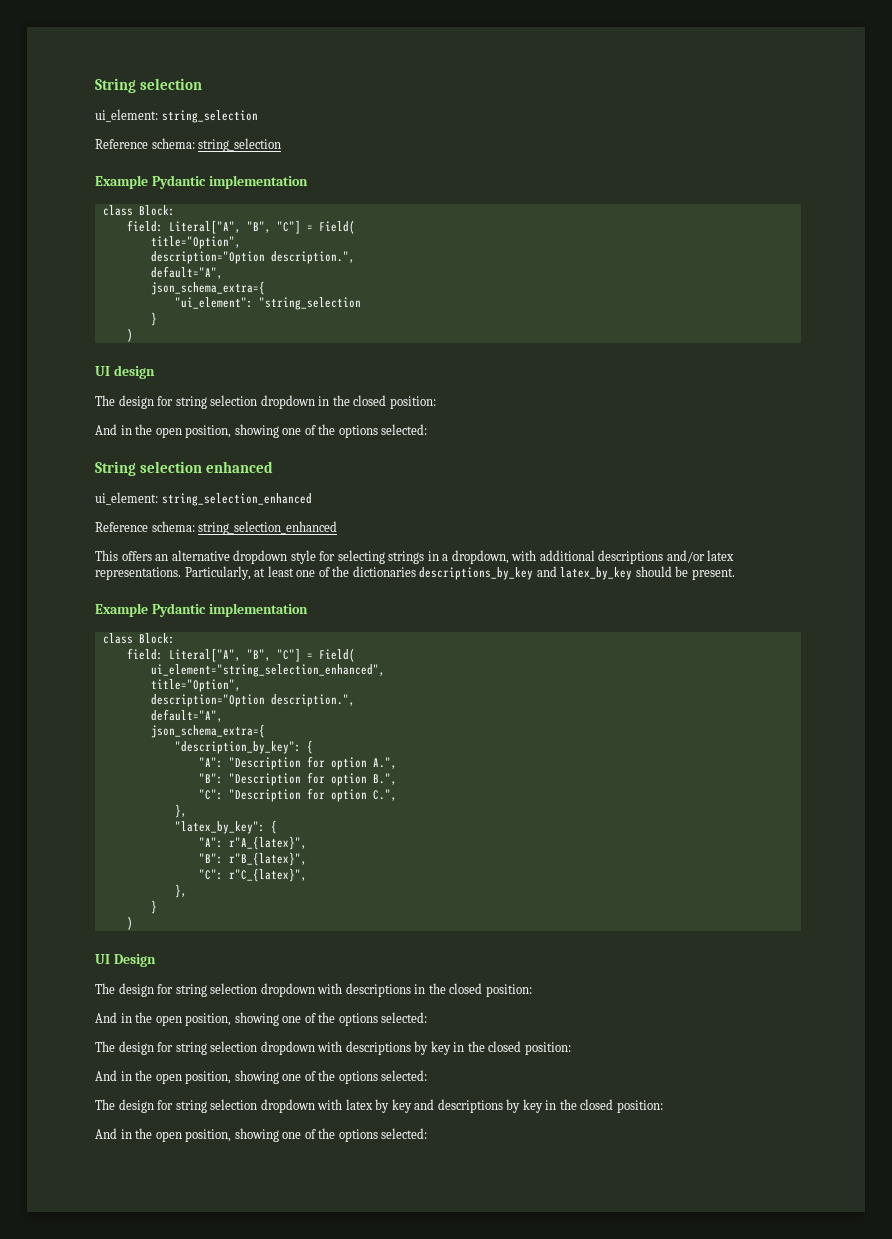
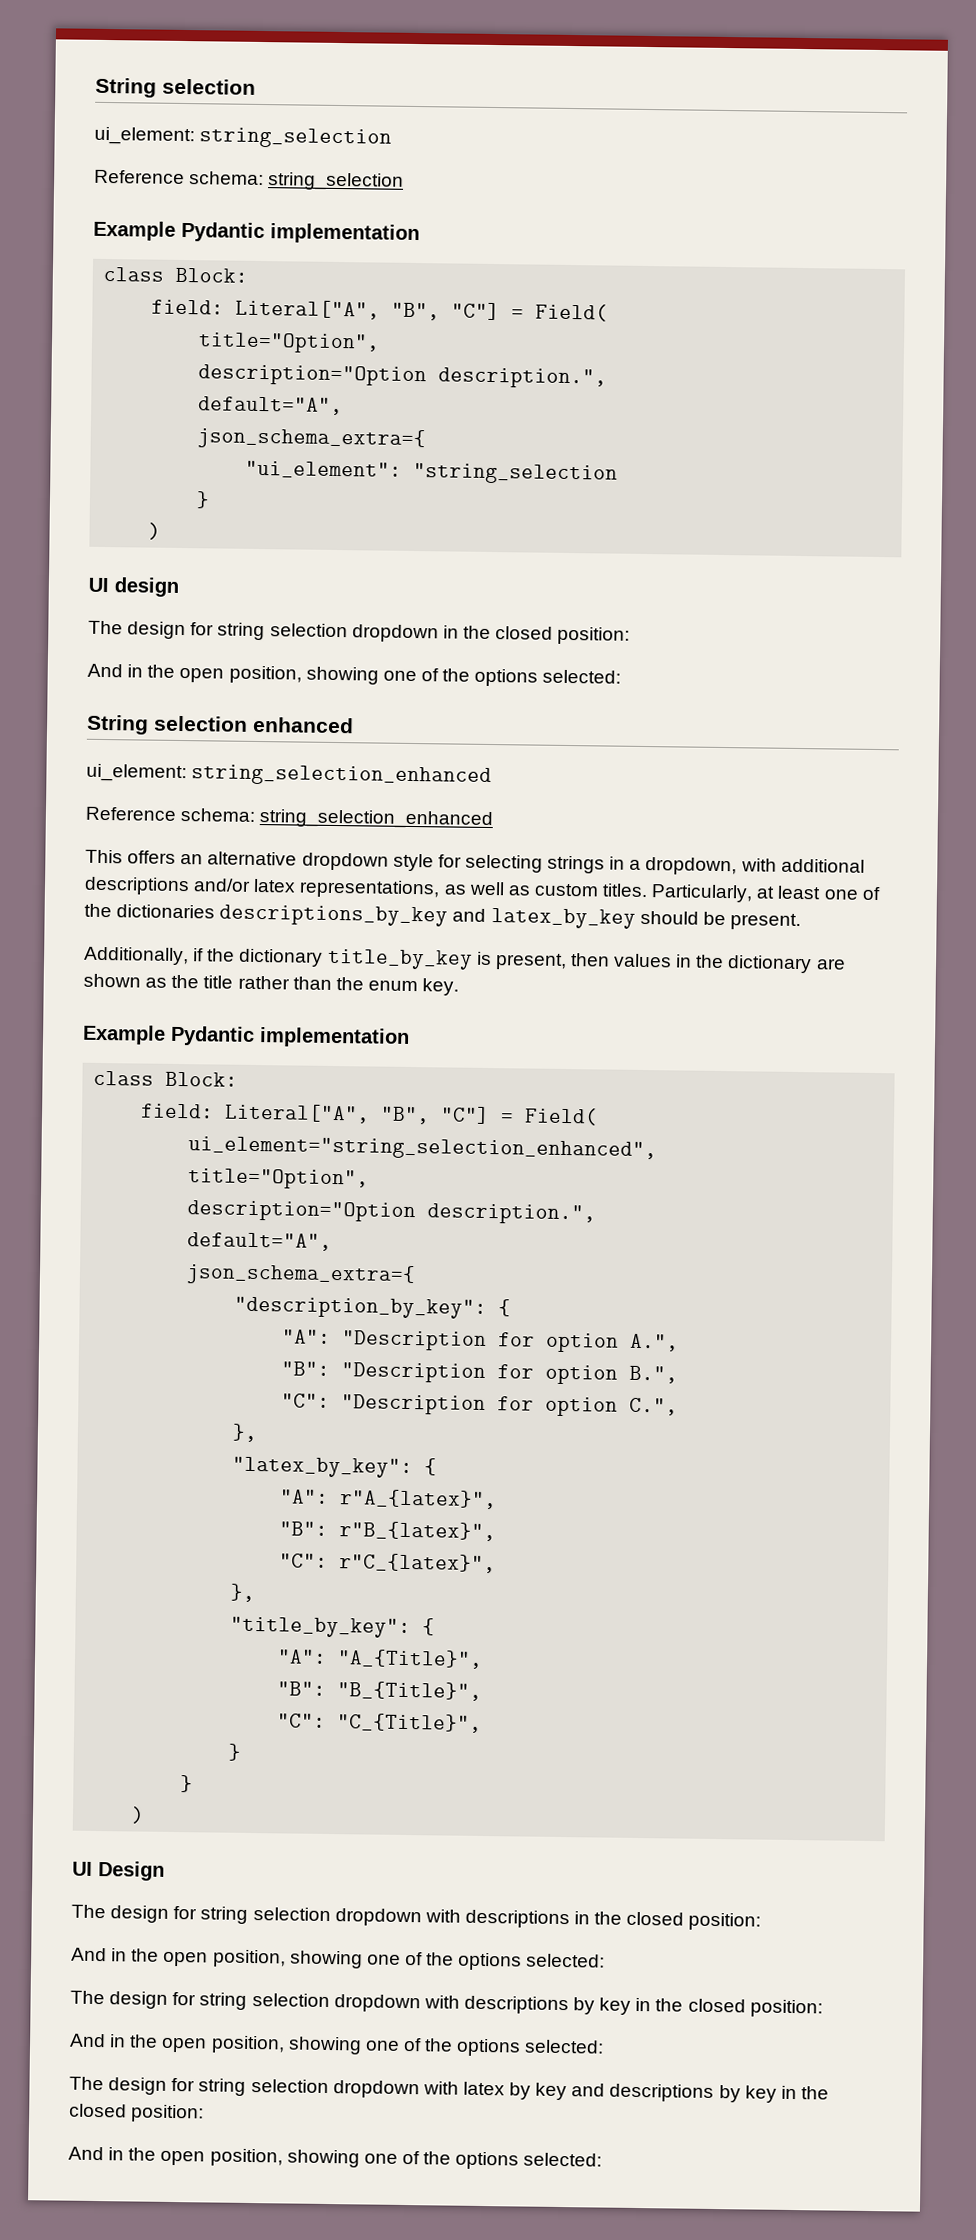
- This offers an alternative dropdown style for selecting strings in a dropdown, with additional descriptions and/or latex representations.
+ This offers an alternative dropdown style for selecting strings in a dropdown, with additional descriptions and/or latex representations, as well as custom titles.
+ Additionally, if the dictionary title_by_key is present, then values in the dictionary are shown as the title rather than the enum key.
+ "title_by_key": {
+ "A": "A_{Title}",
+ "B": "B_{Title}",
+ "C": "C_{Title}",
+ }

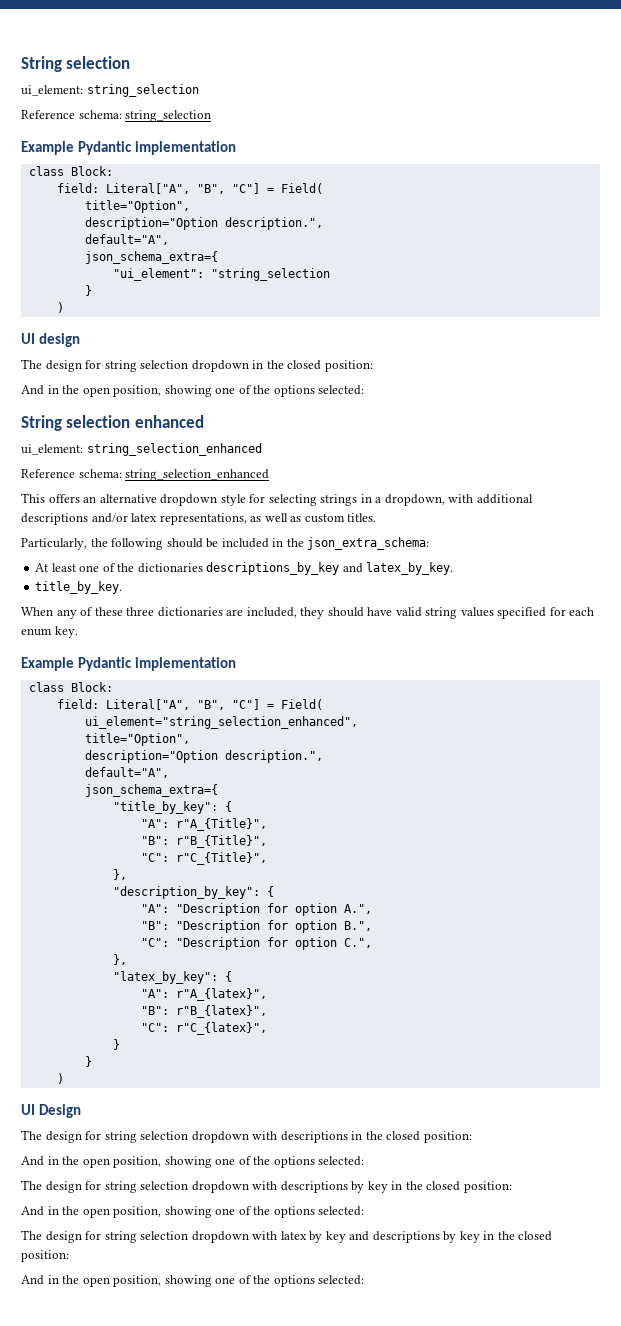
- This offers an alternative dropdown style for selecting strings in a dropdown, with additional descriptions and/or latex representations, as well as custom titles. Particularly, at least one of the dictionaries descriptions_by_key and latex_by_key should be present.
- Additionally, if the dictionary title_by_key is present, then values in the dictionary are shown as the title rather than the enum key.
+ This offers an alternative dropdown style for selecting strings in a dropdown, with additional descriptions and/or latex representations, as well as custom titles.
+ Particularly, the following should be included in the json_extra_schema:
+ At least one of the dictionaries descriptions_by_key and latex_by_key.
+ title_by_key.
+ When any of these three dictionaries are included, they should have valid string values specified for each enum key.
+ "title_by_key": {
+ "A": r"A_{Title}",
+ "B": r"B_{Title}",
+ "C": r"C_{Title}",
+ },
  "C": r"C_{latex}",
- },
- "title_by_key": {
- "A": "A_{Title}",
- "B": "B_{Title}",
- "C": "C_{Title}",

